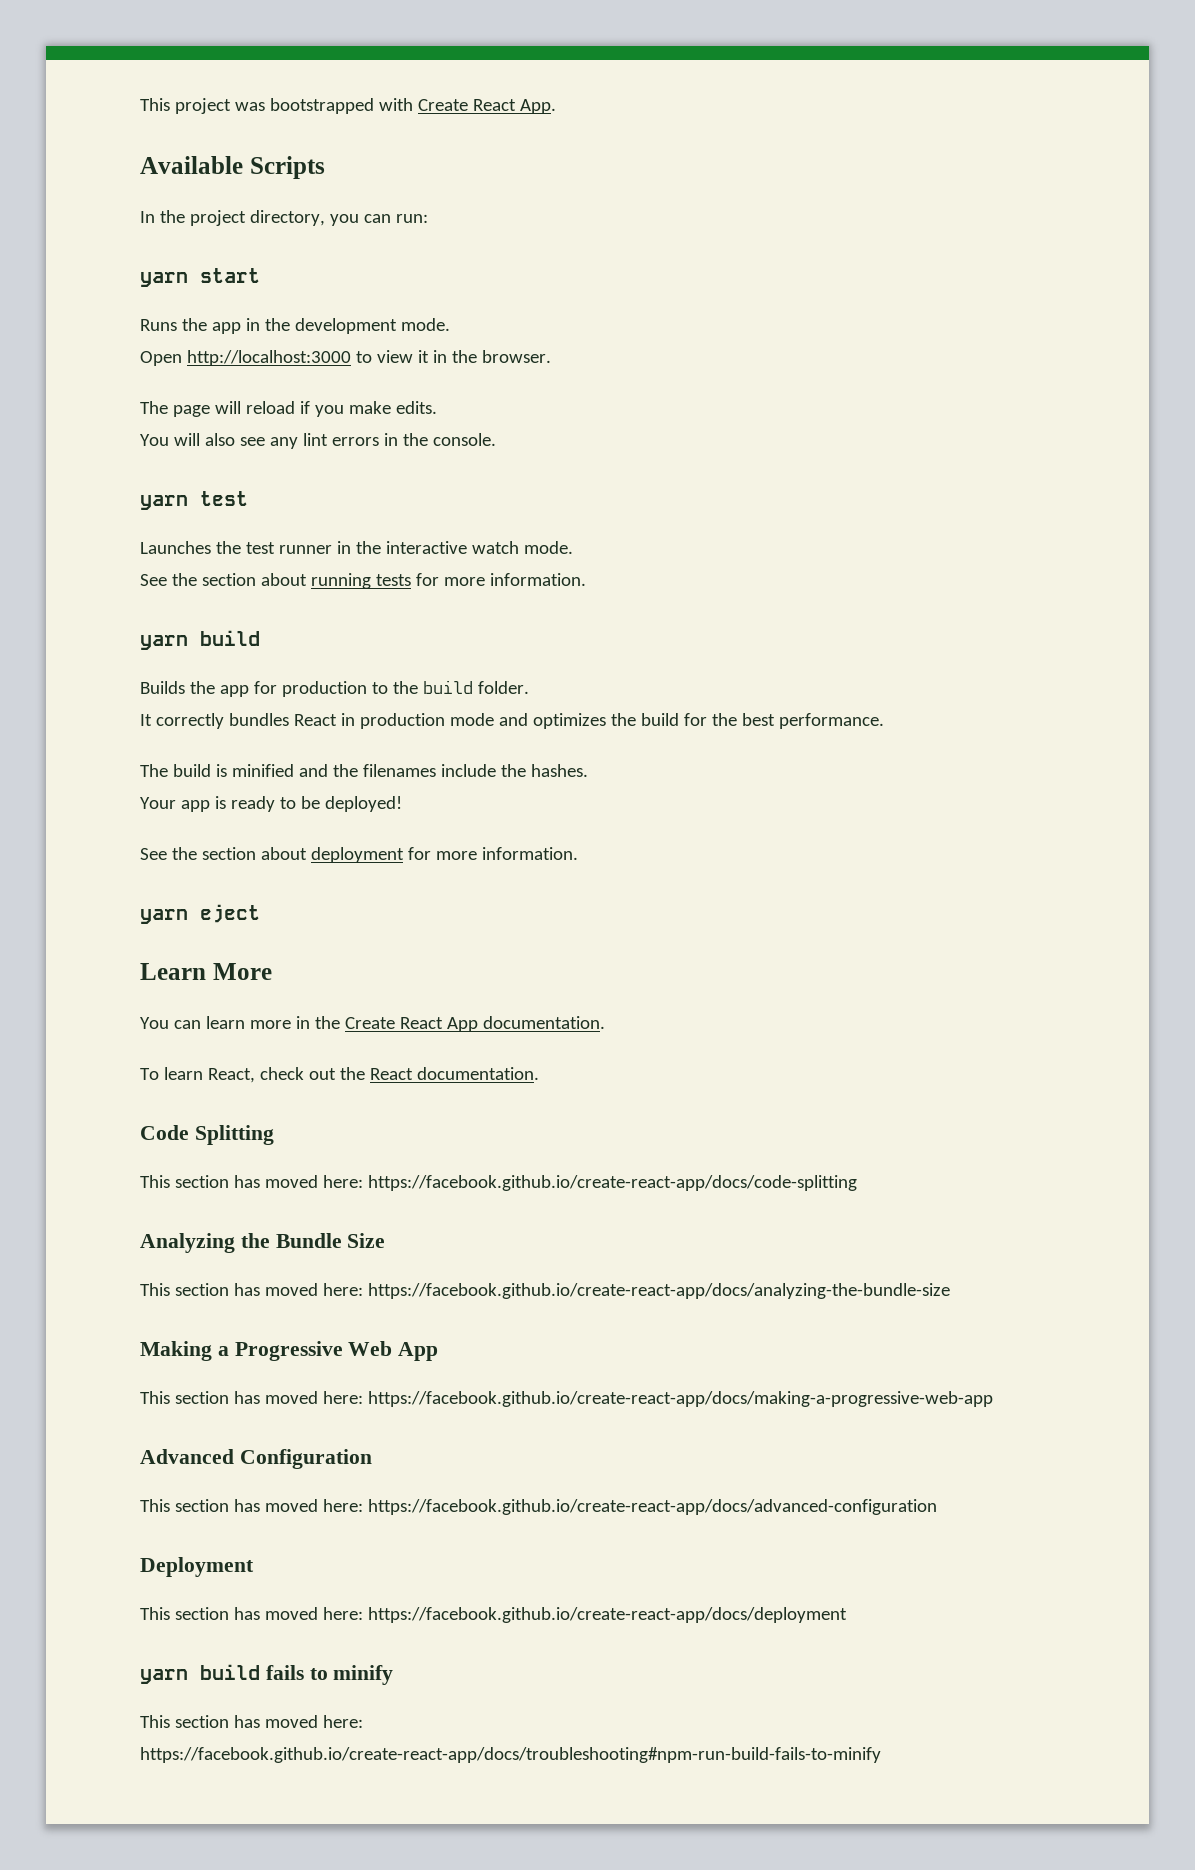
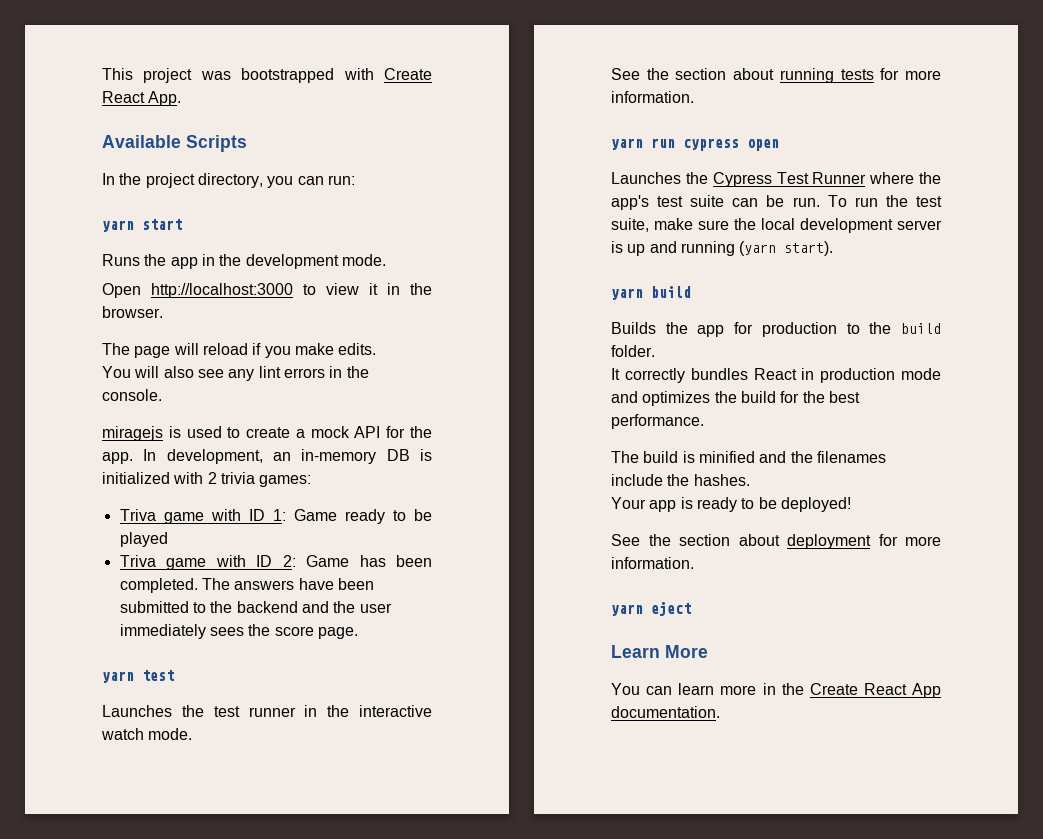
+ miragejs is used to create a mock API for the app. In development, an in-memory DB is initialized with 2 trivia games:
+ Triva game with ID 1: Game ready to be played
+ Triva game with ID 2: Game has been completed. The answers have been submitted to the backend and the user immediately sees the score page.
+ yarn run cypress open
+ Launches the Cypress Test Runner where the app's test suite can be run. To run the test suite, make sure the local development server is up and running (yarn start).
- To learn React, check out the React documentation.
- Code Splitting
- This section has moved here: https://facebook.github.io/create-react-app/docs/code-splitting
- Analyzing the Bundle Size
- This section has moved here: https://facebook.github.io/create-react-app/docs/analyzing-the-bundle-size
- Making a Progressive Web App
- This section has moved here: https://facebook.github.io/create-react-app/docs/making-a-progressive-web-app
- Advanced Configuration
- This section has moved here: https://facebook.github.io/create-react-app/docs/advanced-configuration
- Deployment
- This section has moved here: https://facebook.github.io/create-react-app/docs/deployment
- yarn build fails to minify
- This section has moved here: https://facebook.github.io/create-react-app/docs/troubleshooting#npm-run-build-fails-to-minify

